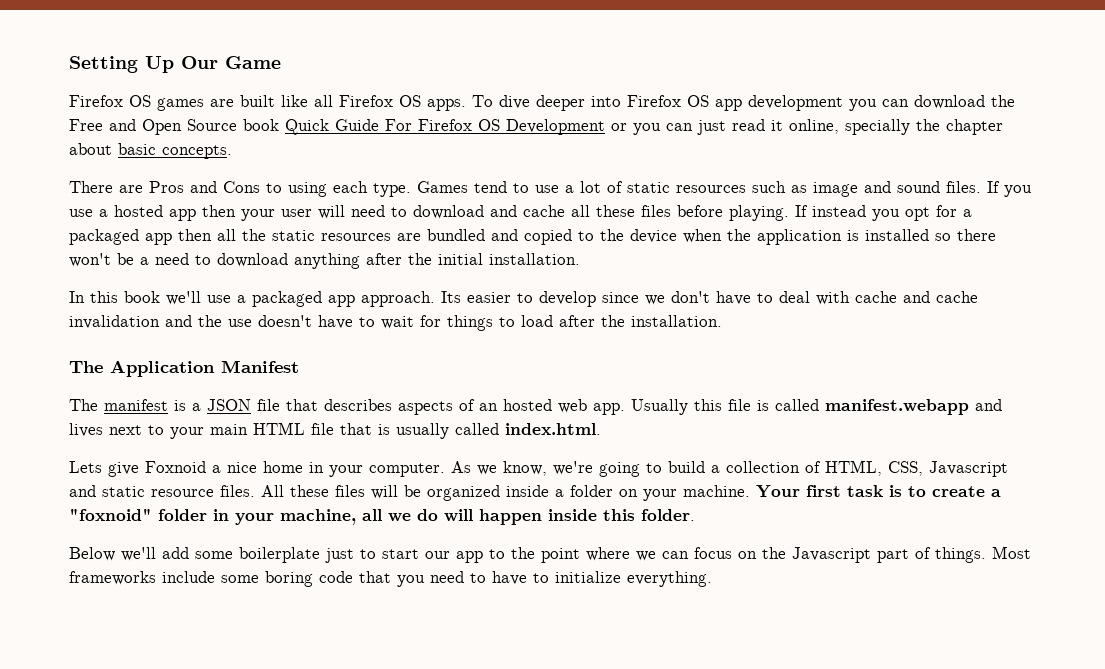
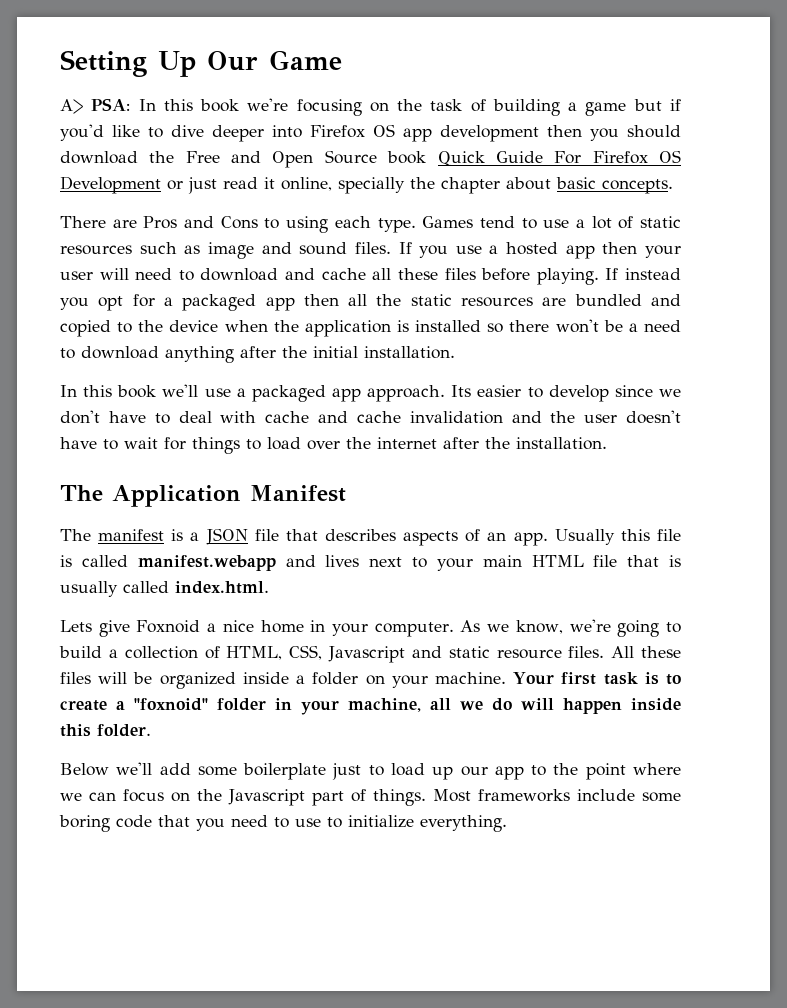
- Firefox OS games are built like all Firefox OS apps. To dive deeper into Firefox OS app development you can download the Free and Open Source book Quick Guide For Firefox OS Development or you can just read it online, specially the chapter about basic concepts.
+ A> PSA: In this book we're focusing on the task of building a game but if you'd like to dive deeper into Firefox OS app development then you should download the Free and Open Source book Quick Guide For Firefox OS Development or just read it online, specially the chapter about basic concepts.
- Its easier to develop since we don't have to deal with cache and cache invalidation and the use doesn't have to wait for things to load after the installation.
+ Its easier to develop since we don't have to deal with cache and cache invalidation and the user doesn't have to wait for things to load over the internet after the installation.
- The manifest is a JSON file that describes aspects of an hosted web app.
+ The manifest is a JSON file that describes aspects of an app.
- Below we'll add some boilerplate just to start our app to the point where we can focus on the Javascript part of things.
+ Below we'll add some boilerplate just to load up our app to the point where we can focus on the Javascript part of things.
- Most frameworks include some boring code that you need to have to initialize everything.
+ Most frameworks include some boring code that you need to use to initialize everything.

